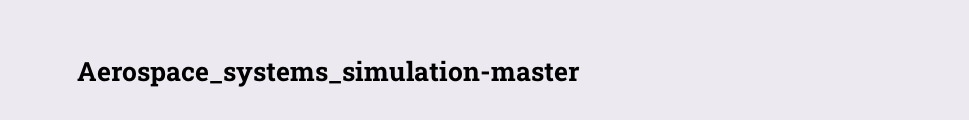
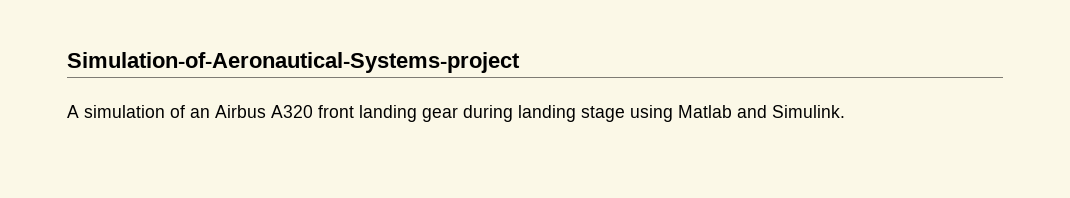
- Aerospace_systems_simulation-master
+ Simulation-of-Aeronautical-Systems-project
+ A simulation of an Airbus A320 front landing gear during landing stage using Matlab and Simulink.

